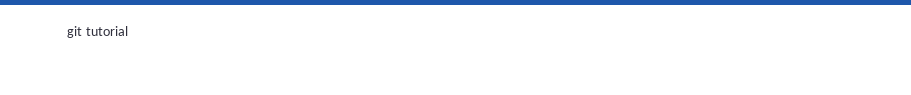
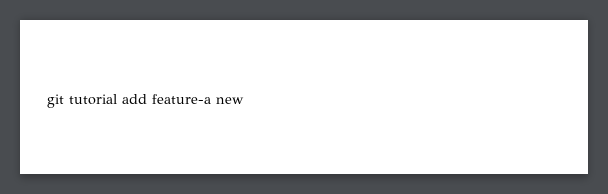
- git tutorial
+ git tutorial add feature-a new

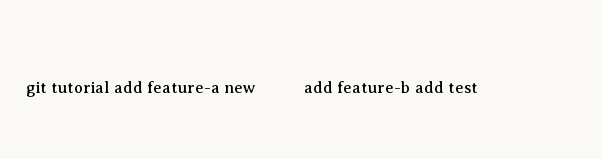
- git tutorial add feature-a new
+ git tutorial add feature-a new add feature-b add test

